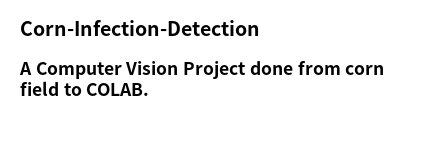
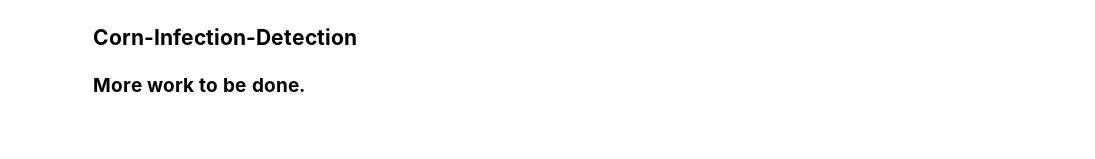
- A Computer Vision Project done from corn field to COLAB.
+ More work to be done.

